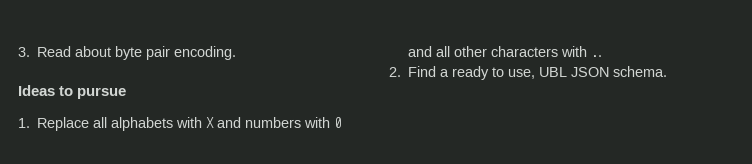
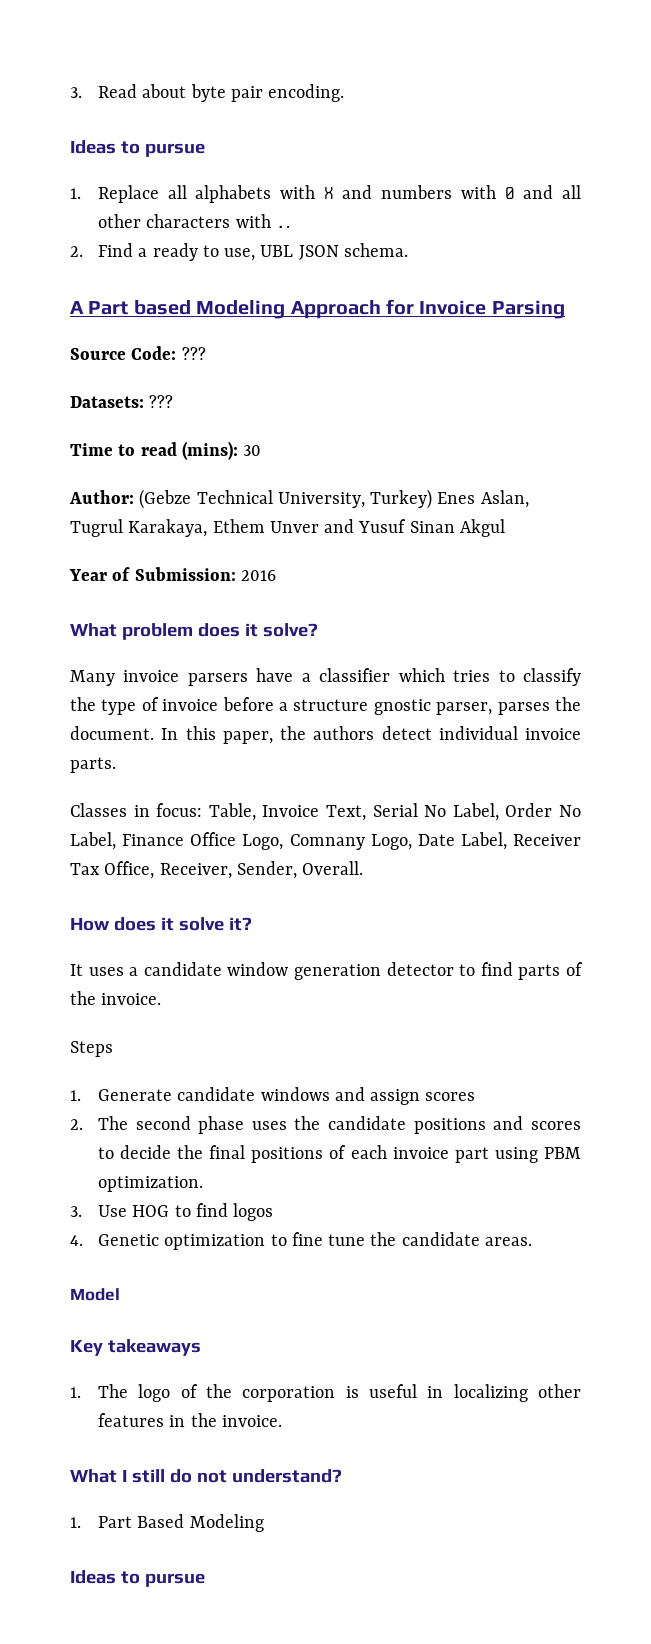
+ A Part based Modeling Approach for Invoice Parsing
+ Source Code: ???
+ Datasets: ???
+ Time to read (mins): 30
+ Author: (Gebze Technical University, Turkey) Enes Aslan, Tugrul Karakaya, Ethem Unver and Yusuf Sinan Akgul
+ Year of Submission: 2016
+ What problem does it solve?
+ Many invoice parsers have a classifier which tries to classify the type of invoice before a structure gnostic parser, parses the document. In this paper, the authors detect individual invoice parts.
+ Classes in focus: Table, Invoice Text, Serial No Label, Order No Label, Finance Office Logo, Comnany Logo, Date Label, Receiver Tax Office, Receiver, Sender, Overall.
+ How does it solve it?
+ It uses a candidate window generation detector to find parts of the invoice.
+ Steps
+ 1. Generate candidate windows and assign scores
+ 2. The second phase uses the candidate positions and scores to decide the final positions of each invoice part using PBM optimization.
+ 3. Use HOG to find logos
+ 4. Genetic optimization to fine tune the candidate areas.
+ Model
+ Key takeaways
+ 1. The logo of the corporation is useful in localizing other features in the invoice.
+ What I still do not understand?
+ 1. Part Based Modeling
+ Ideas to pursue

